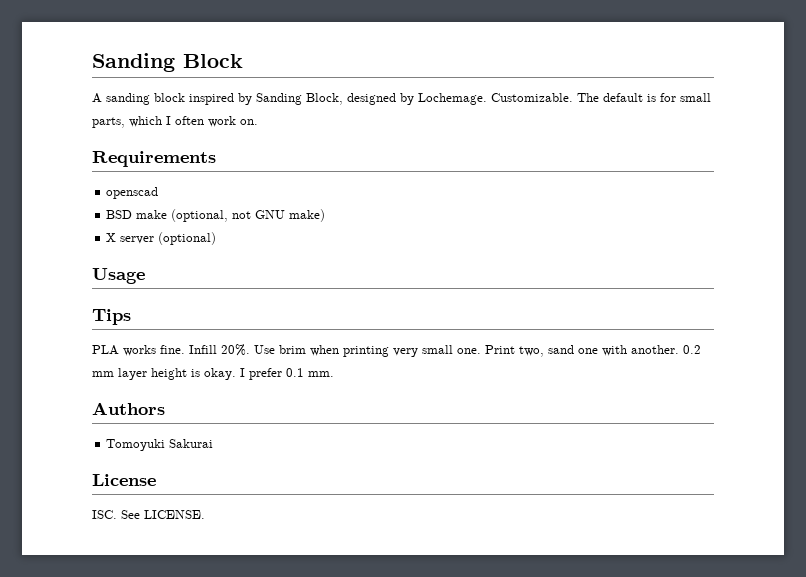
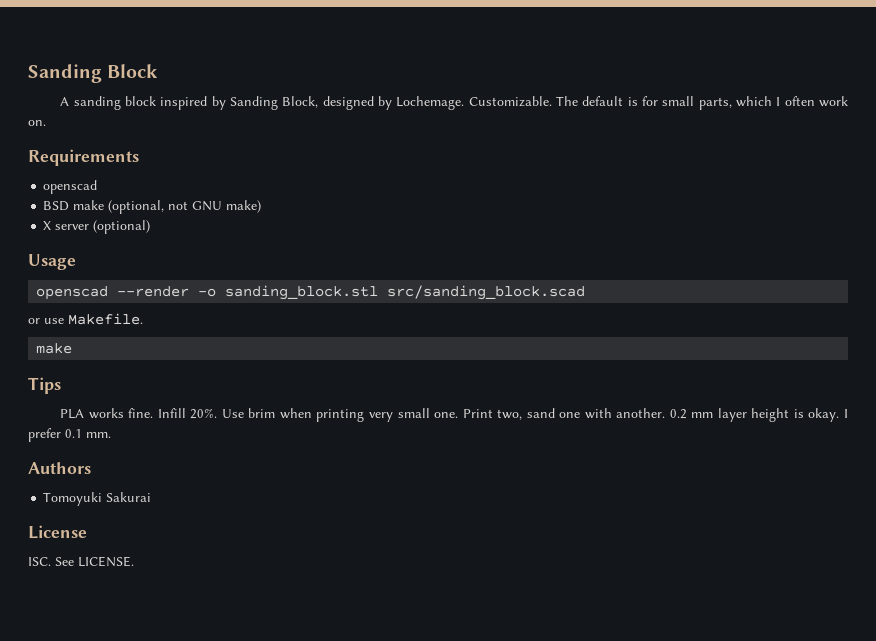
+ openscad --render -o sanding_block.stl src/sanding_block.scad
+ or use Makefile.
+ make

